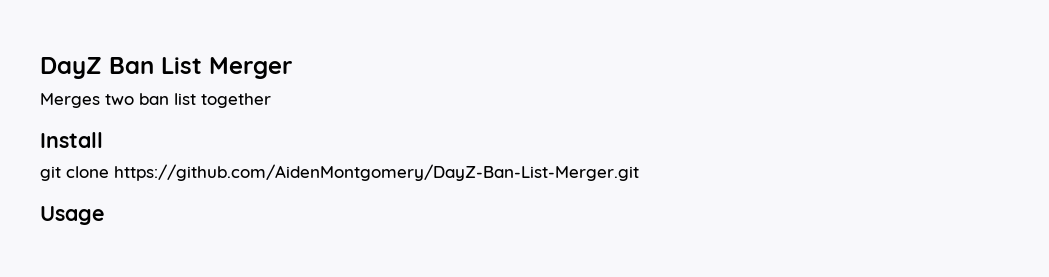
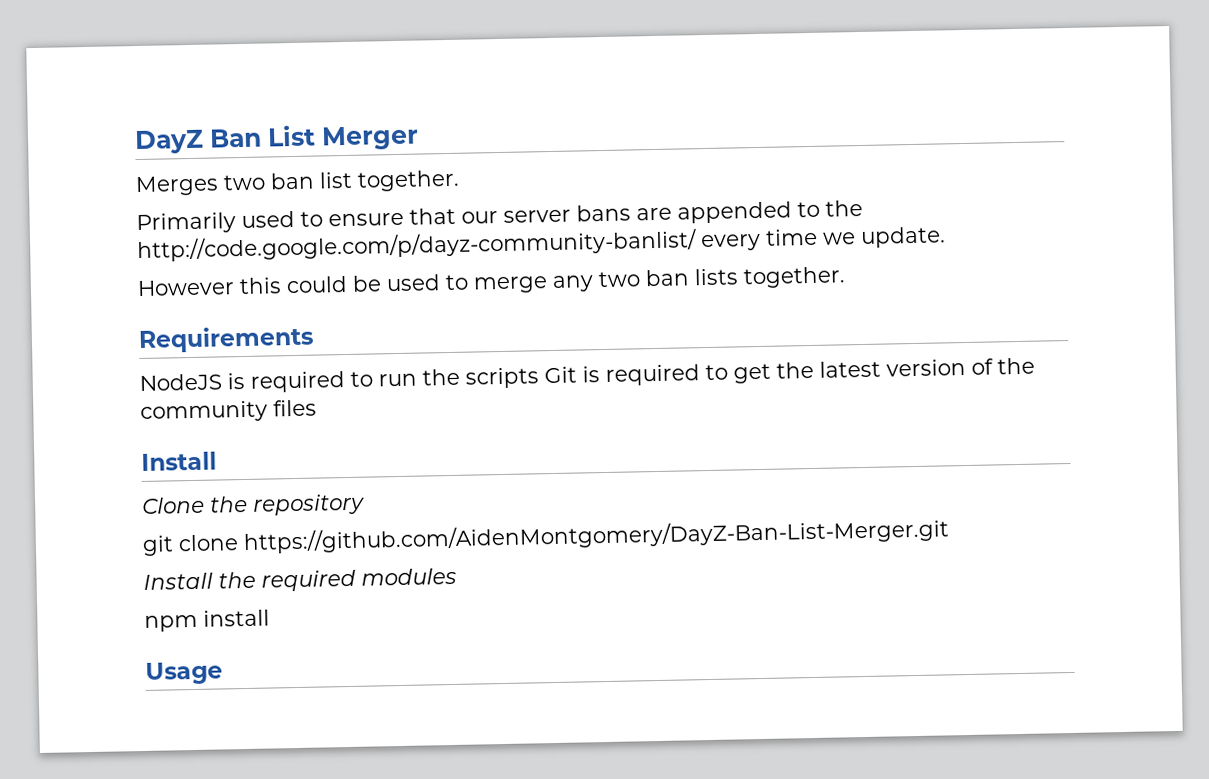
- Merges two ban list together
+ Merges two ban list together.
+ Primarily used to ensure that our server bans are appended to the http://code.google.com/p/dayz-community-banlist/ every time we update.
+ However this could be used to merge any two ban lists together.
+ Requirements
+ NodeJS is required to run the scripts Git is required to get the latest version of the community files
  Install
+ Clone the repository
  git clone https://github.com/AidenMontgomery/DayZ-Ban-List-Merger.git
+ Install the required modules
+ npm install

